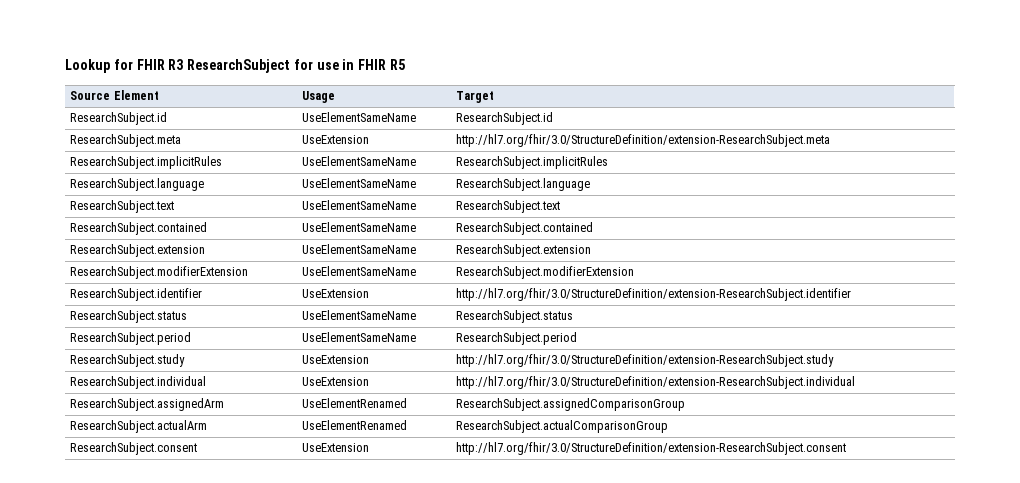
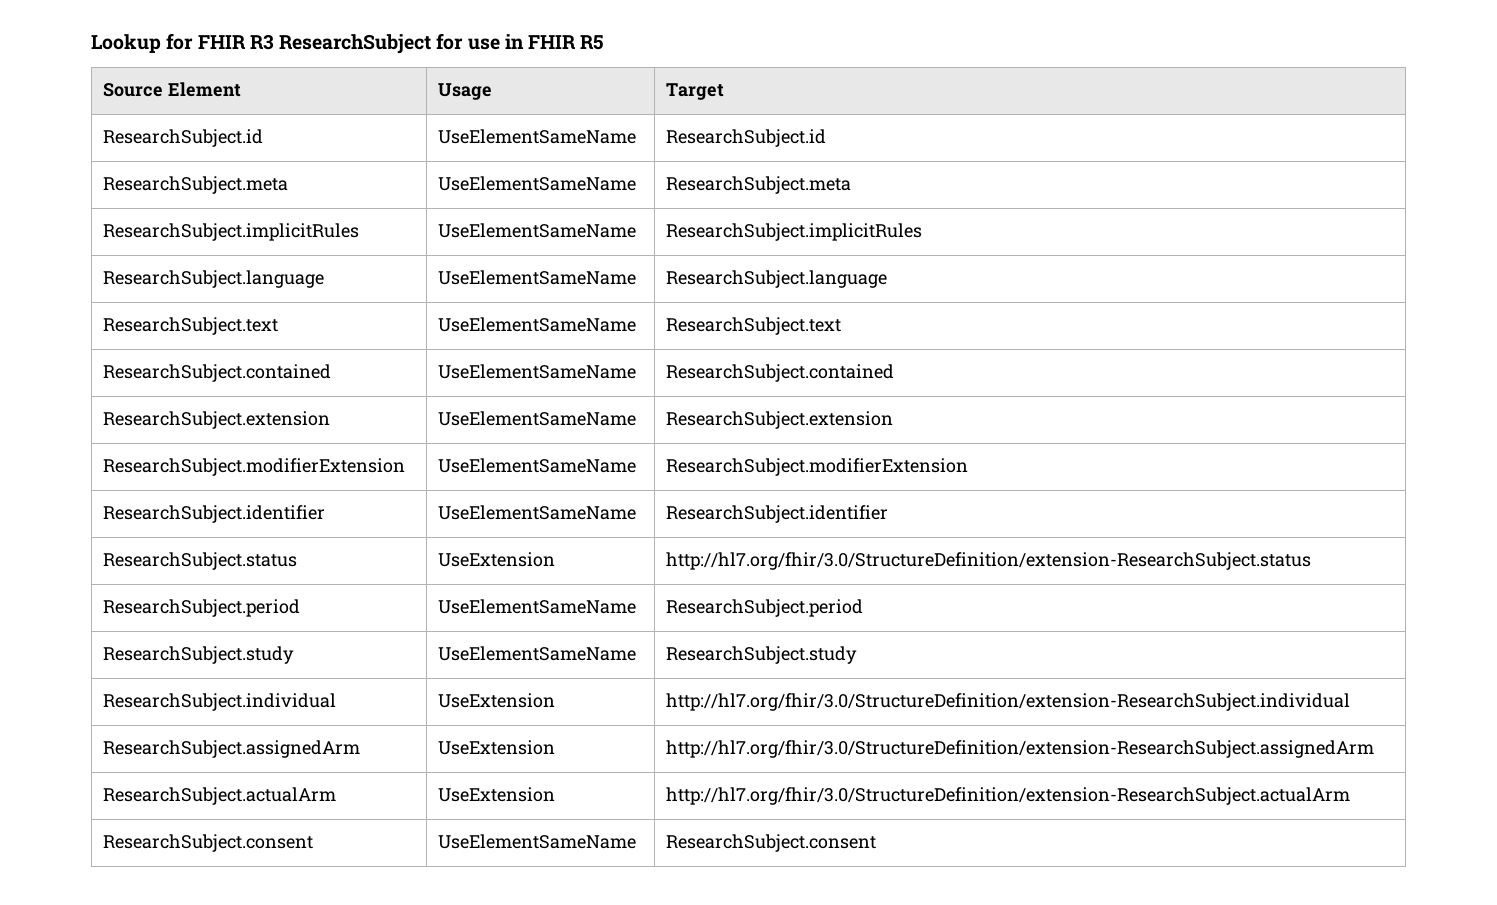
- ResearchSubject.meta | UseExtension | http://hl7.org/fhir/3.0/StructureDefinition/extension-ResearchSubject.meta
+ ResearchSubject.meta | UseElementSameName | ResearchSubject.meta
- ResearchSubject.identifier | UseExtension | http://hl7.org/fhir/3.0/StructureDefinition/extension-ResearchSubject.identifier
+ ResearchSubject.identifier | UseElementSameName | ResearchSubject.identifier
- ResearchSubject.status | UseElementSameName | ResearchSubject.status
+ ResearchSubject.status | UseExtension | http://hl7.org/fhir/3.0/StructureDefinition/extension-ResearchSubject.status
- ResearchSubject.study | UseExtension | http://hl7.org/fhir/3.0/StructureDefinition/extension-ResearchSubject.study
+ ResearchSubject.study | UseElementSameName | ResearchSubject.study
- ResearchSubject.assignedArm | UseElementRenamed | ResearchSubject.assignedComparisonGroup
+ ResearchSubject.assignedArm | UseExtension | http://hl7.org/fhir/3.0/StructureDefinition/extension-ResearchSubject.assignedArm
- ResearchSubject.actualArm | UseElementRenamed | ResearchSubject.actualComparisonGroup
+ ResearchSubject.actualArm | UseExtension | http://hl7.org/fhir/3.0/StructureDefinition/extension-ResearchSubject.actualArm
- ResearchSubject.consent | UseExtension | http://hl7.org/fhir/3.0/StructureDefinition/extension-ResearchSubject.consent
+ ResearchSubject.consent | UseElementSameName | ResearchSubject.consent

